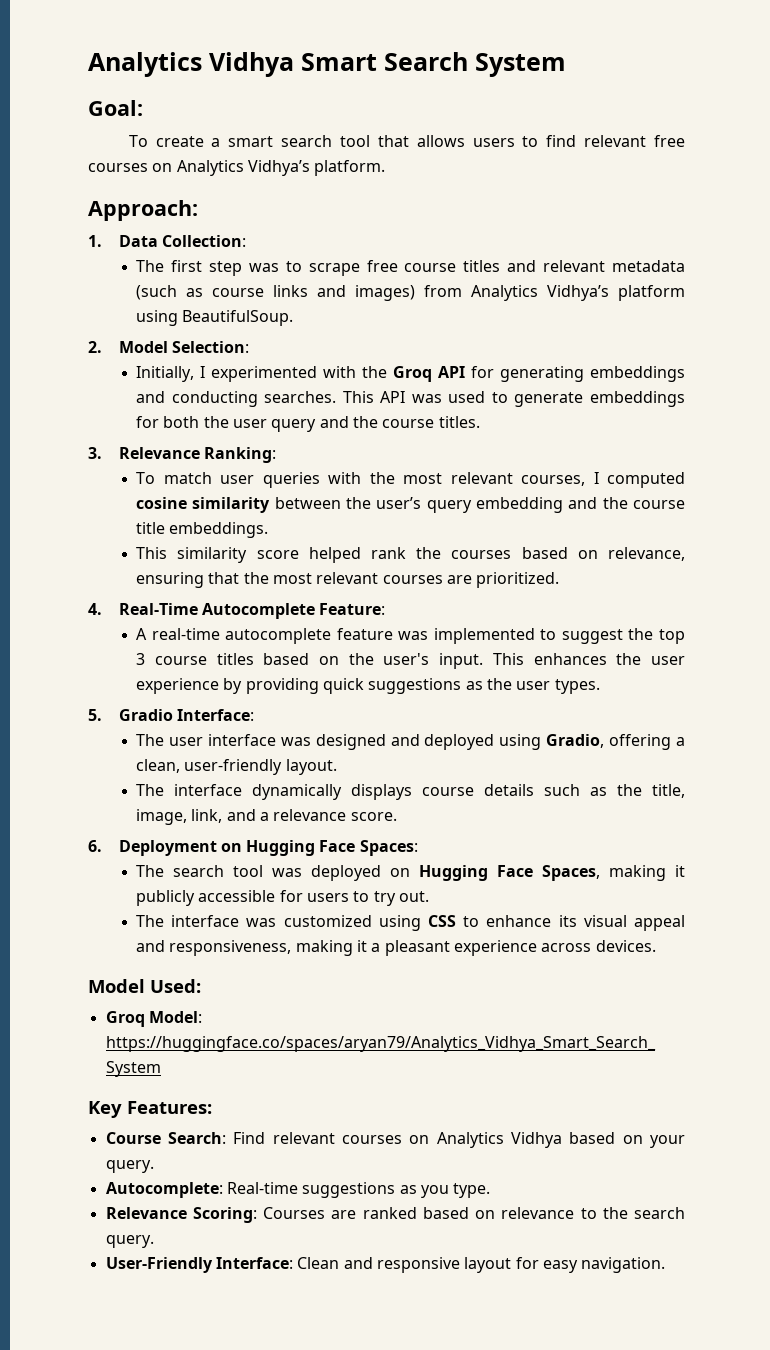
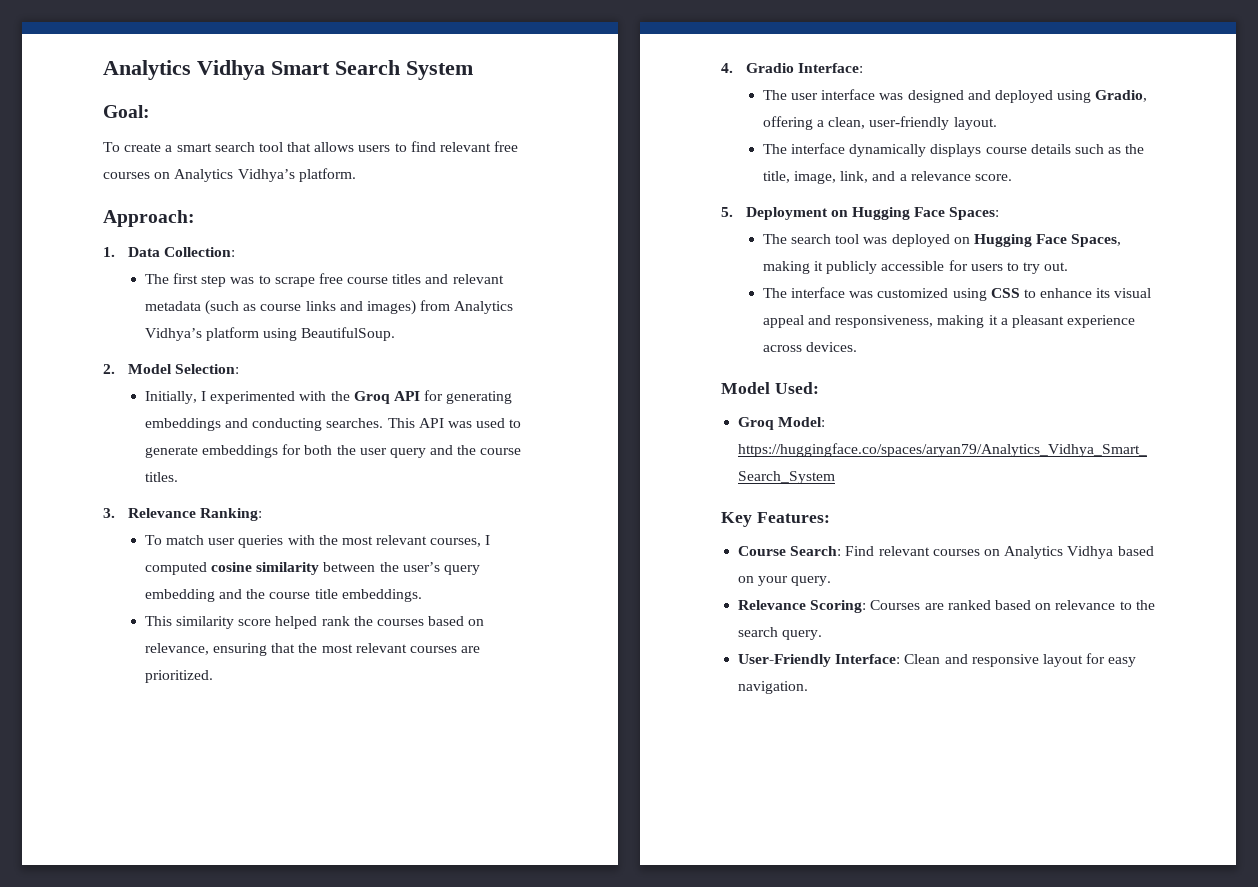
- 4. Real-Time Autocomplete Feature:
- A real-time autocomplete feature was implemented to suggest the top 3 course titles based on the user's input. This enhances the user experience by providing quick suggestions as the user types.
- 5. Gradio Interface:
+ 4. Gradio Interface:
- 6. Deployment on Hugging Face Spaces:
+ 5. Deployment on Hugging Face Spaces:
- Autocomplete: Real-time suggestions as you type.

